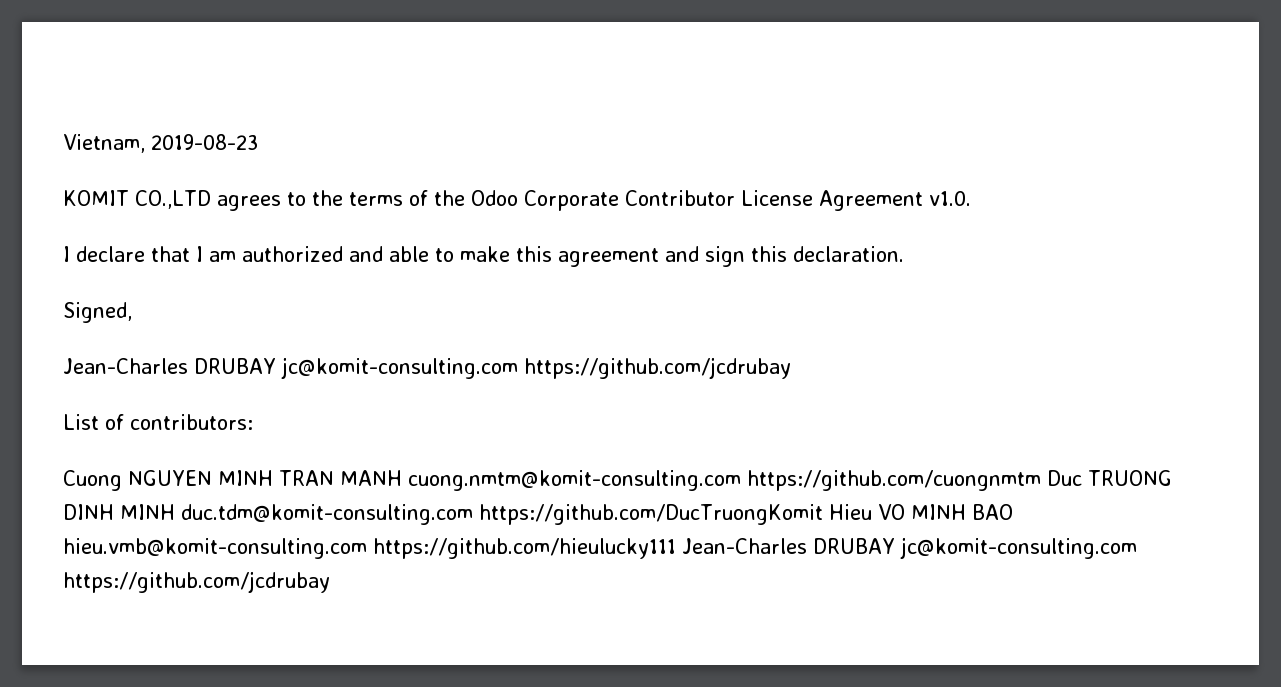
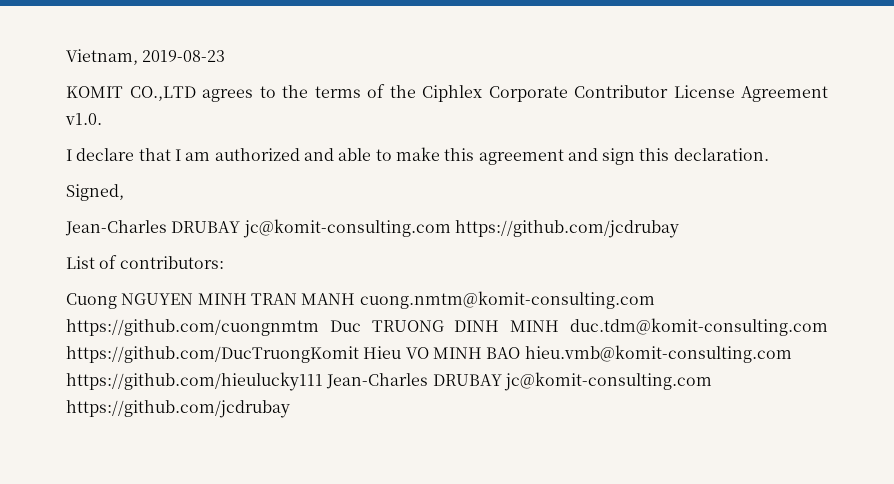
- KOMIT CO.,LTD agrees to the terms of the Odoo Corporate Contributor License Agreement v1.0.
+ KOMIT CO.,LTD agrees to the terms of the Ciphlex Corporate Contributor License Agreement v1.0.

